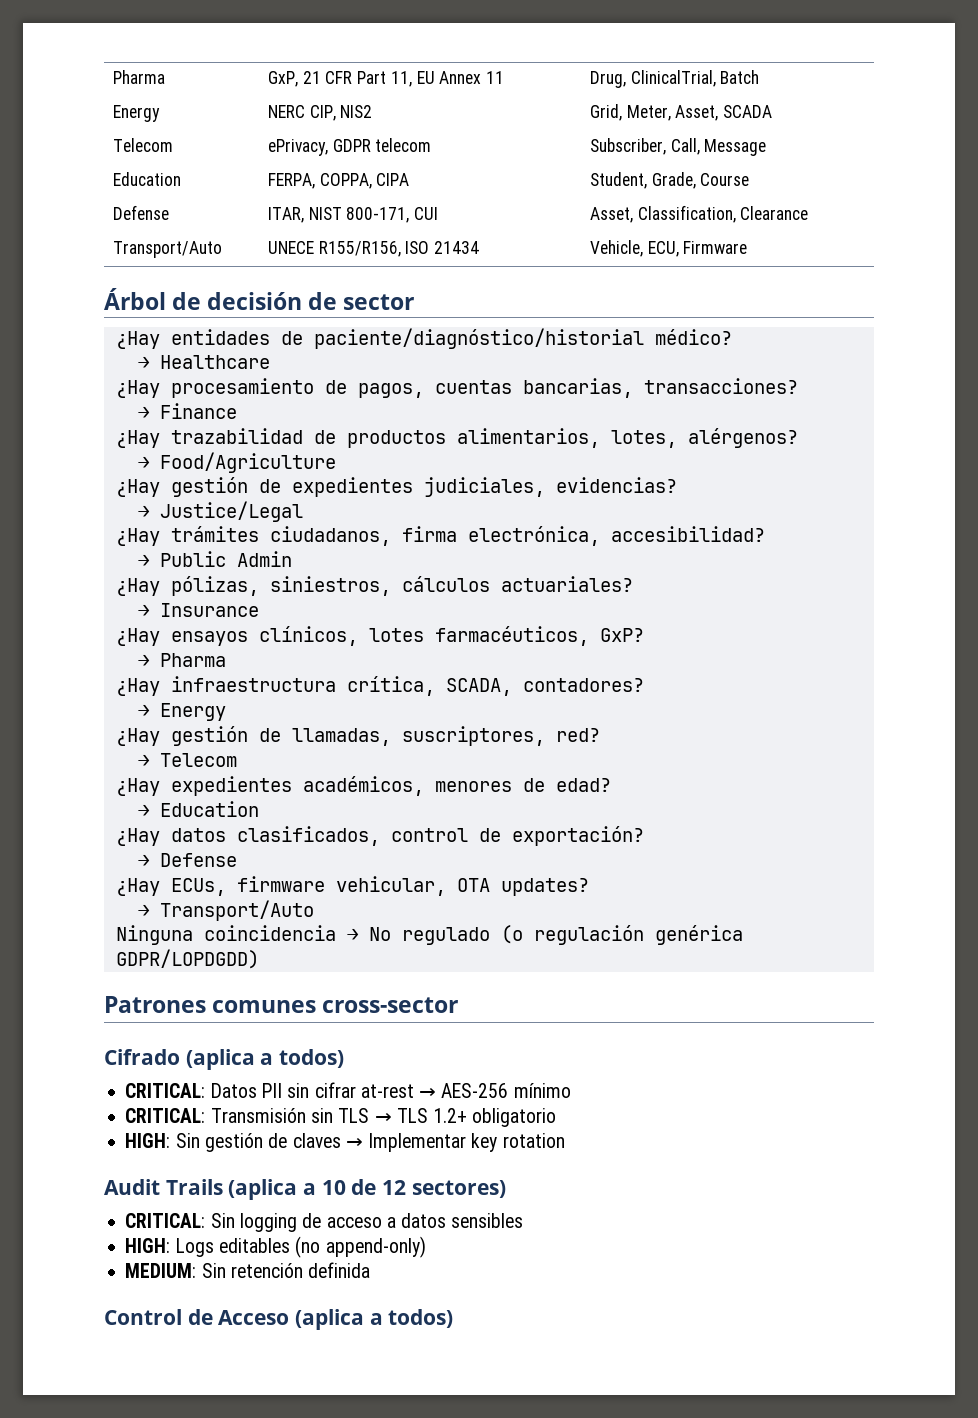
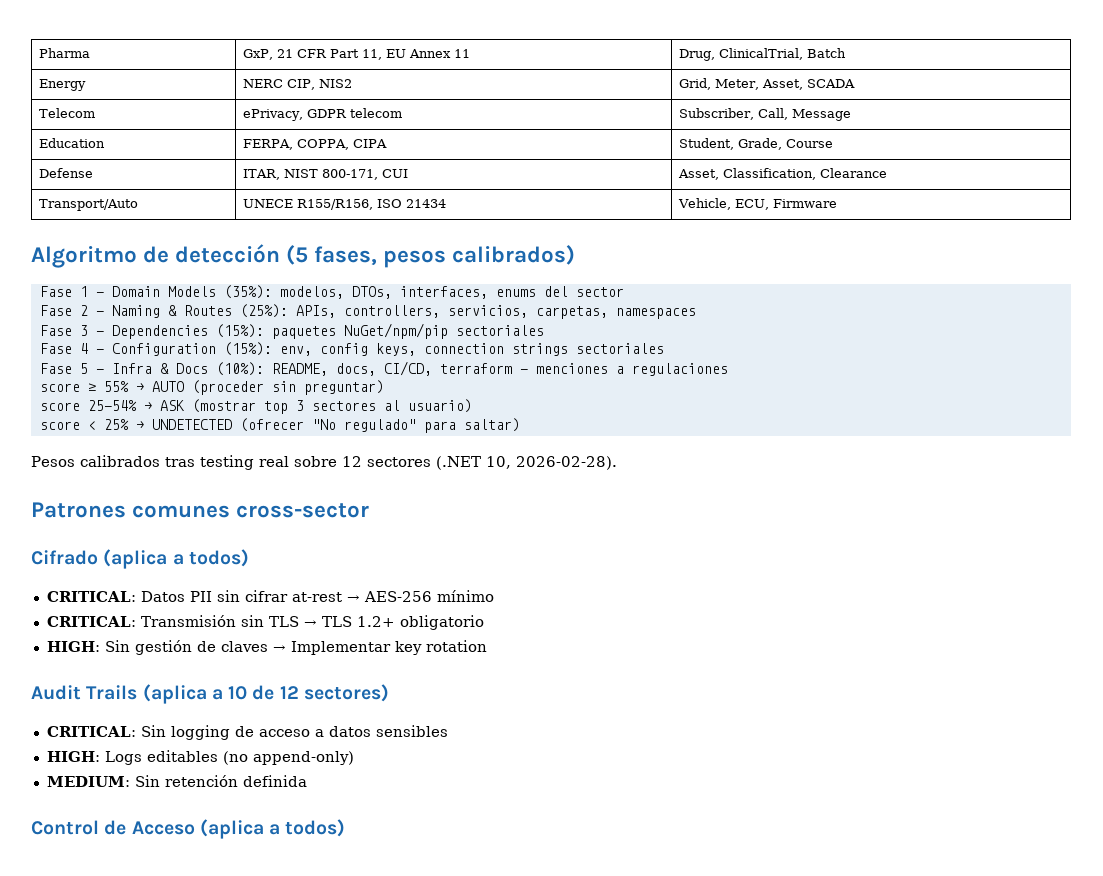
- Árbol de decisión de sector
- ¿Hay entidades de paciente/diagnóstico/historial médico?
- → Healthcare
- ¿Hay procesamiento de pagos, cuentas bancarias, transacciones?
- → Finance
- ¿Hay trazabilidad de productos alimentarios, lotes, alérgenos?
- → Food/Agriculture
- ¿Hay gestión de expedientes judiciales, evidencias?
- → Justice/Legal
- ¿Hay trámites ciudadanos, firma electrónica, accesibilidad?
- → Public Admin
- ¿Hay pólizas, siniestros, cálculos actuariales?
- → Insurance
- ¿Hay ensayos clínicos, lotes farmacéuticos, GxP?
- → Pharma
- ¿Hay infraestructura crítica, SCADA, contadores?
- → Energy
- ¿Hay gestión de llamadas, suscriptores, red?
- → Telecom
- ¿Hay expedientes académicos, menores de edad?
- → Education
- ¿Hay datos clasificados, control de exportación?
- → Defense
- ¿Hay ECUs, firmware vehicular, OTA updates?
- → Transport/Auto
- Ninguna coincidencia → No regulado (o regulación genérica GDPR/LOPDGDD)
+ Algoritmo de detección (5 fases, pesos calibrados)
+ Fase 1 — Domain Models (35%): modelos, DTOs, interfaces, enums del sector
+ Fase 2 — Naming & Routes (25%): APIs, controllers, servicios, carpetas, namespaces
+ Fase 3 — Dependencies (15%): paquetes NuGet/npm/pip sectoriales
+ Fase 4 — Configuration (15%): env, config keys, connection strings sectoriales
+ Fase 5 — Infra & Docs (10%): README, docs, CI/CD, terraform — menciones a regulaciones
+ score ≥ 55% → AUTO (proceder sin preguntar)
+ score 25-54% → ASK (mostrar top 3 sectores al usuario)
+ score < 25% → UNDETECTED (ofrecer "No regulado" para saltar)
+ Pesos calibrados tras testing real sobre 12 sectores (.NET 10, 2026-02-28).

